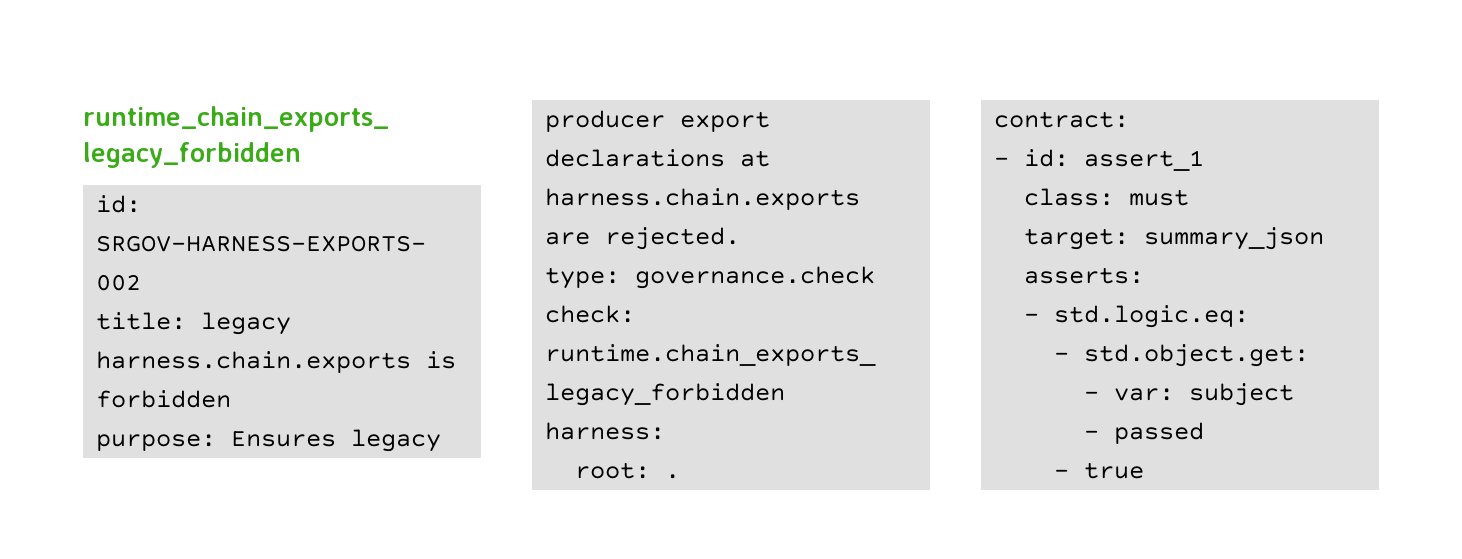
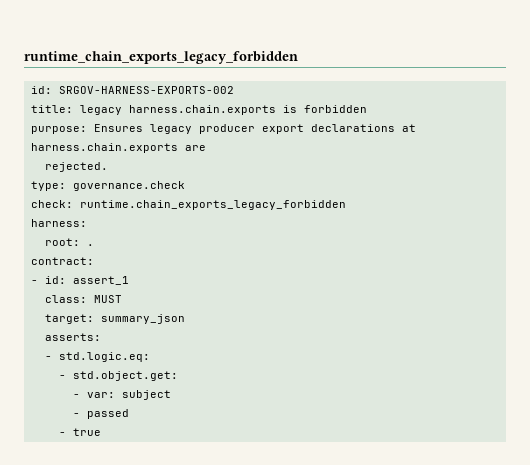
- purpose: Ensures legacy producer export declarations at harness.chain.exports are rejected.
+ purpose: Ensures legacy producer export declarations at harness.chain.exports are
+ rejected.
- class: must
+ class: MUST

